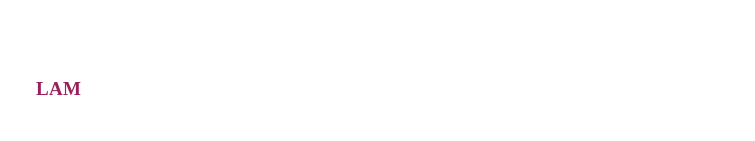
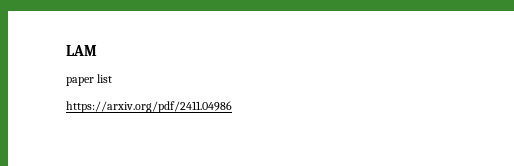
+ paper list
+ https://arxiv.org/pdf/2411.04986

